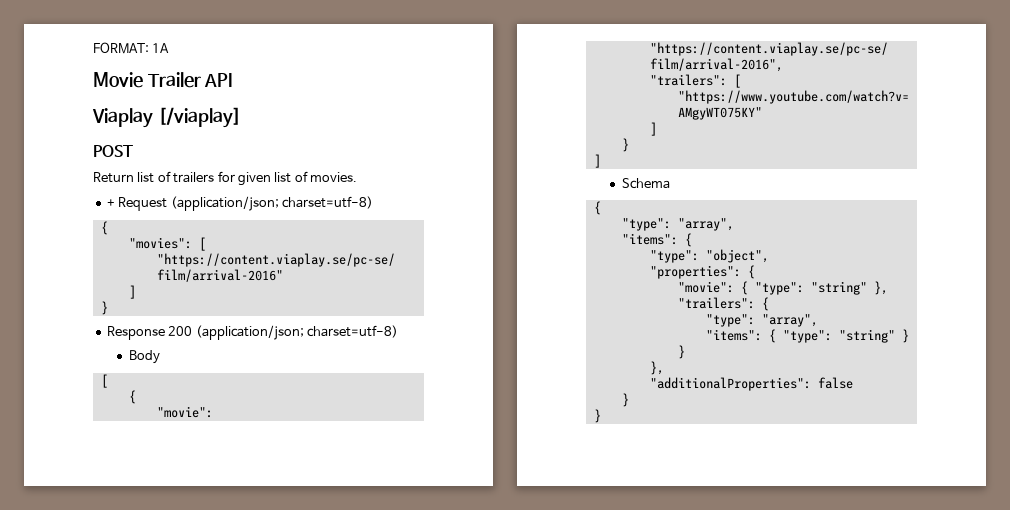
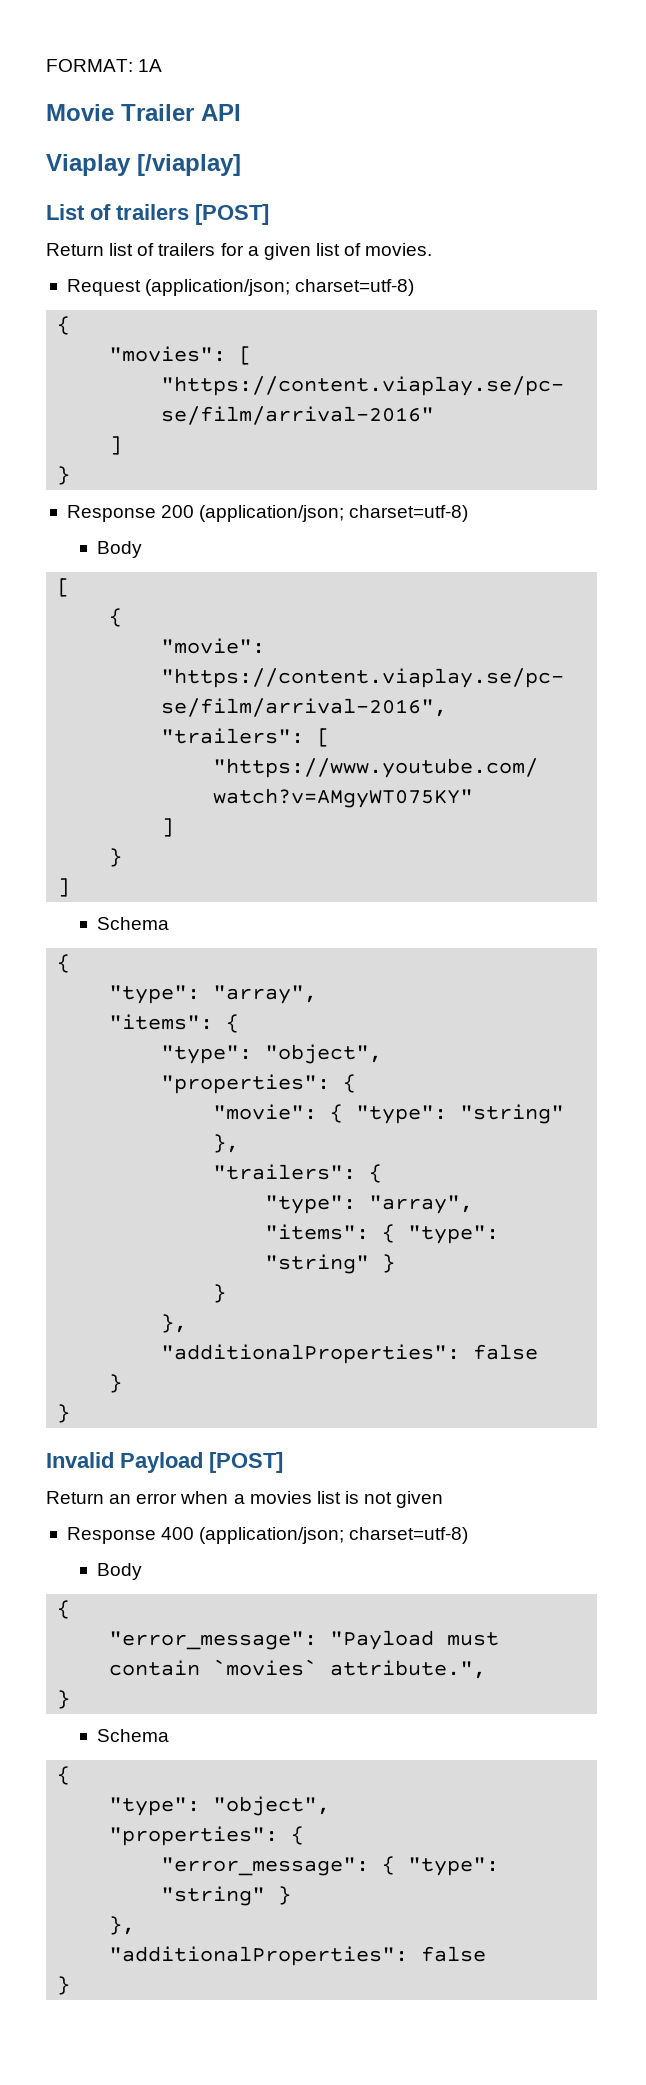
- POST
+ List of trailers [POST]
- Return list of trailers for given list of movies.
+ Return list of trailers for a given list of movies.
- + Request (application/json; charset=utf-8)
+ Request (application/json; charset=utf-8)
+ Invalid Payload [POST]
+ Return an error when a movies list is not given
+ Response 400 (application/json; charset=utf-8)
+ Body
+ {
+ "error_message": "Payload must contain `movies` attribute.",
+ }
+ Schema
+ {
+ "type": "object",
+ "properties": {
+ "error_message": { "type": "string" }
+ },
+ "additionalProperties": false
+ }

